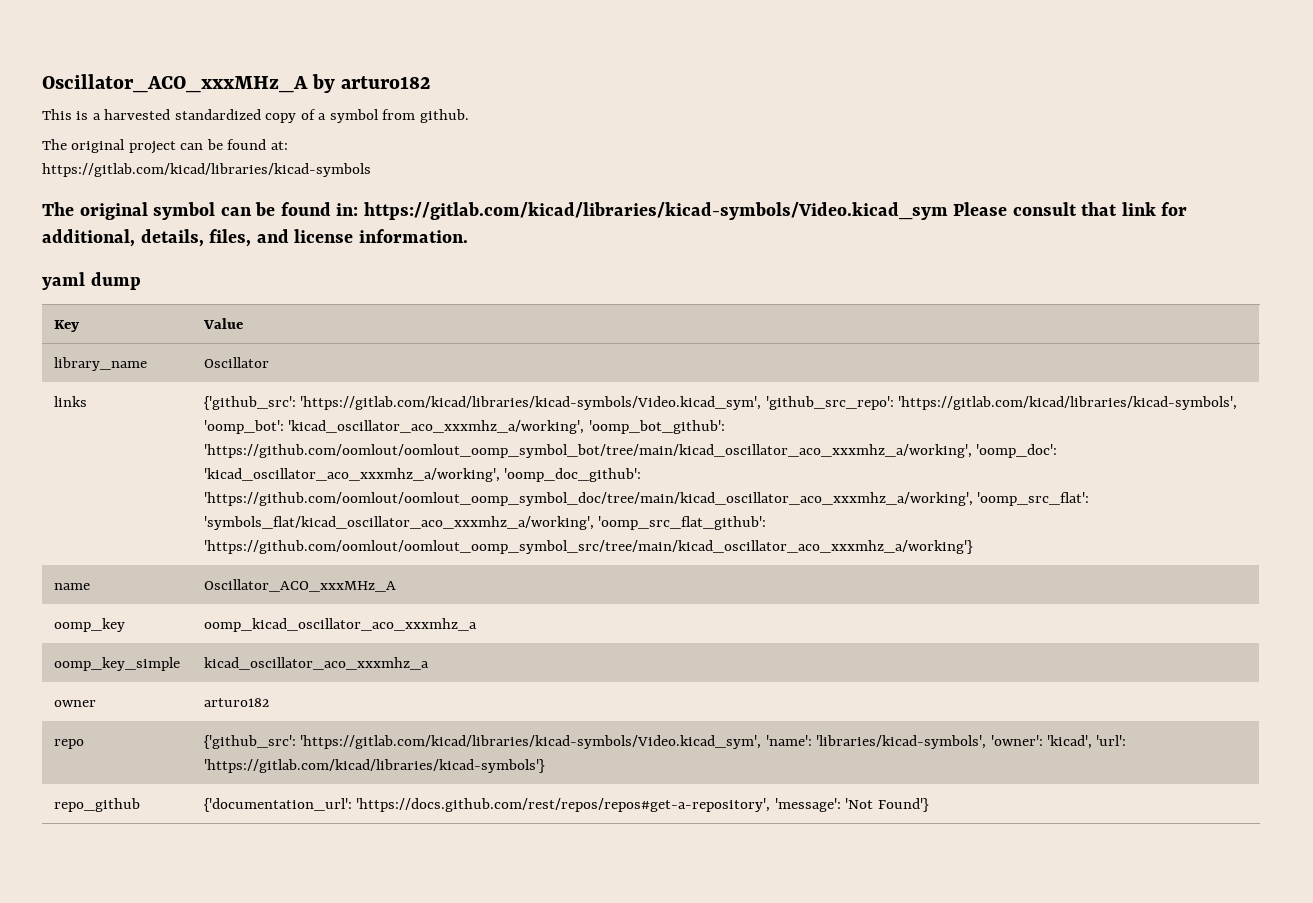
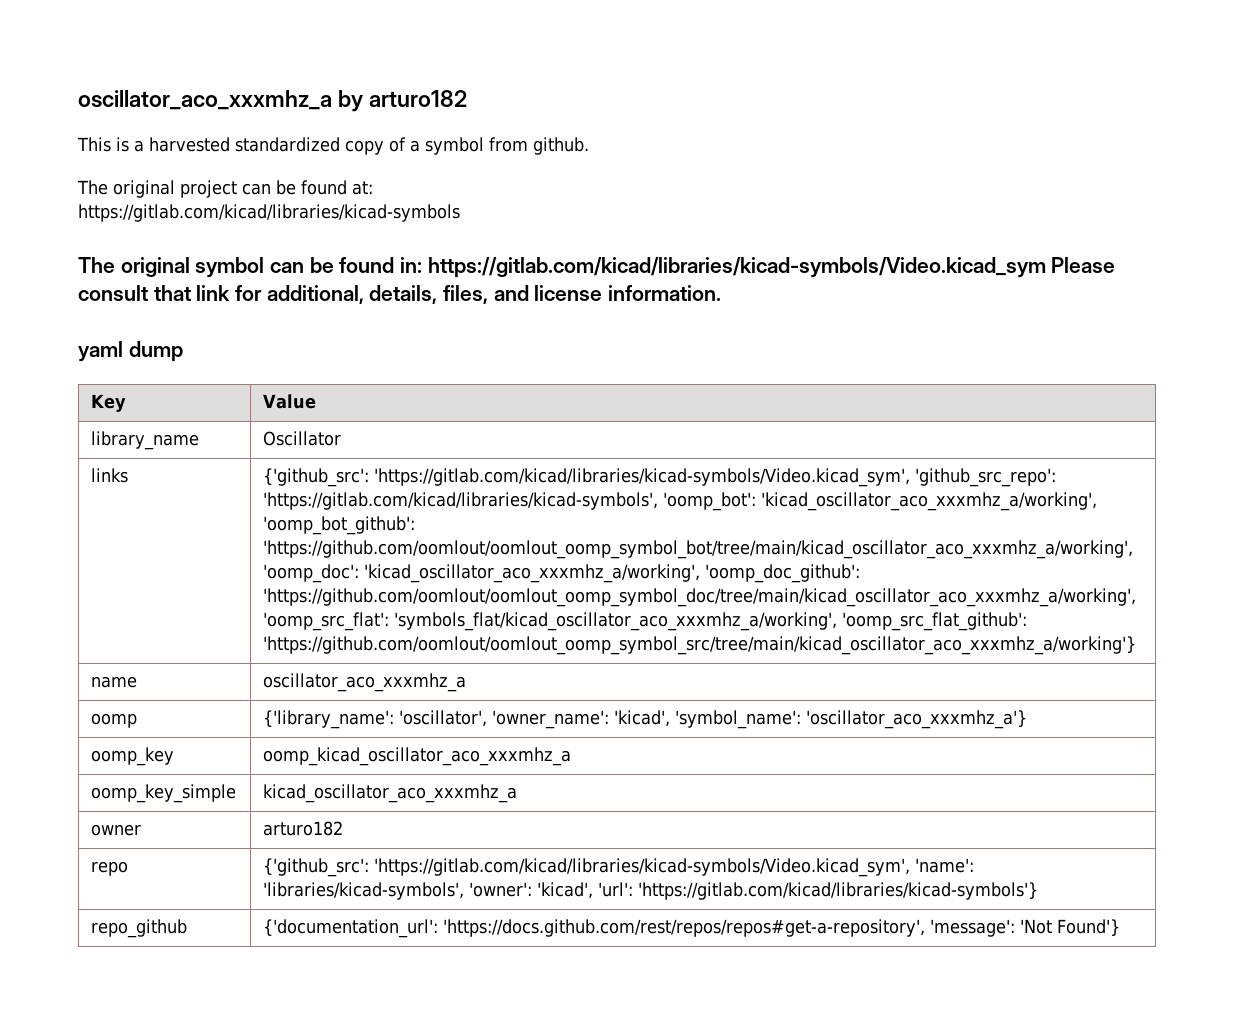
- Oscillator_ACO_xxxMHz_A by arturo182
+ oscillator_aco_xxxmhz_a by arturo182
- name | Oscillator_ACO_xxxMHz_A
+ name | oscillator_aco_xxxmhz_a
+ oomp | {'library_name': 'oscillator', 'owner_name': 'kicad', 'symbol_name': 'oscillator_aco_xxxmhz_a'}

